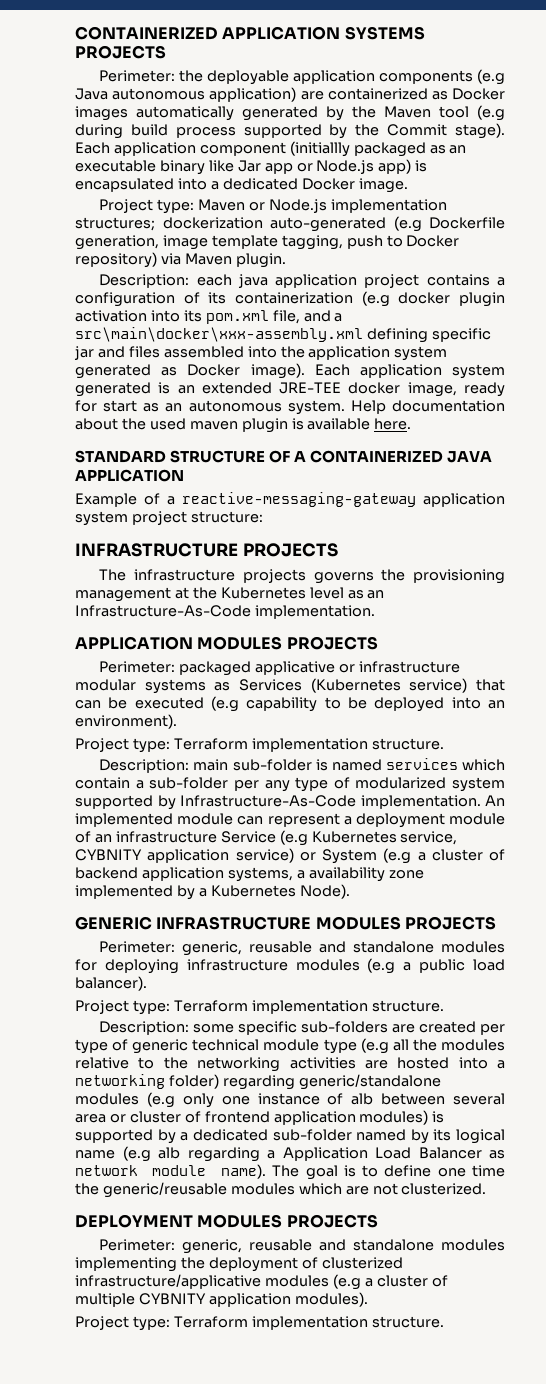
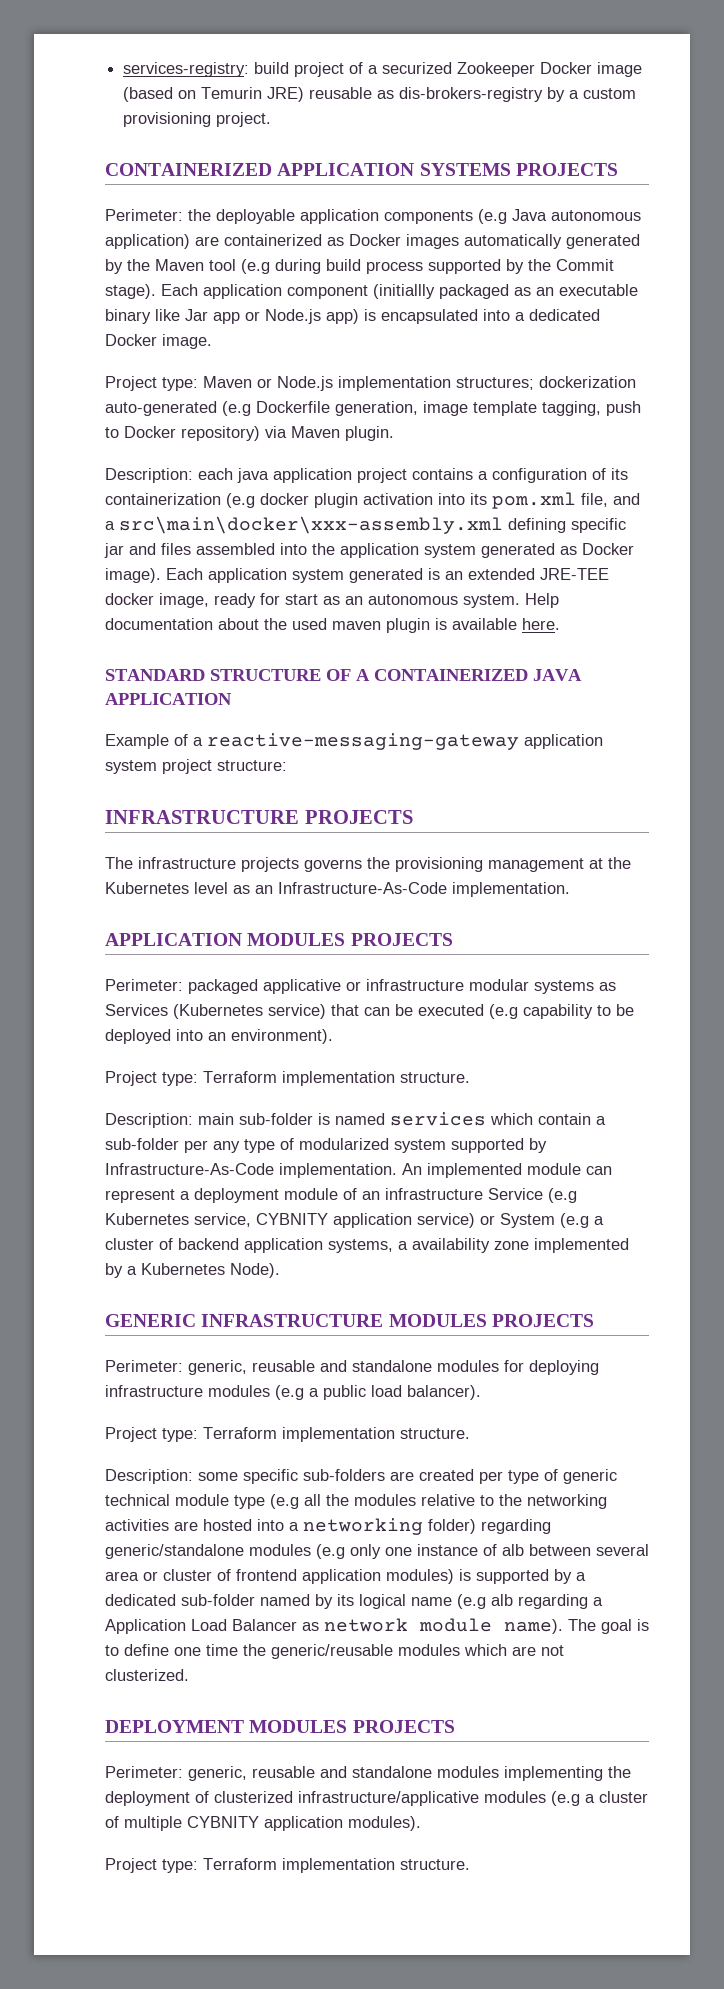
+ services-registry: build project of a securized Zookeeper Docker image (based on Temurin JRE) reusable as dis-brokers-registry by a custom provisioning project.

